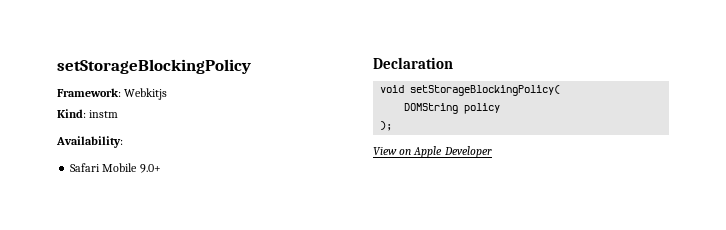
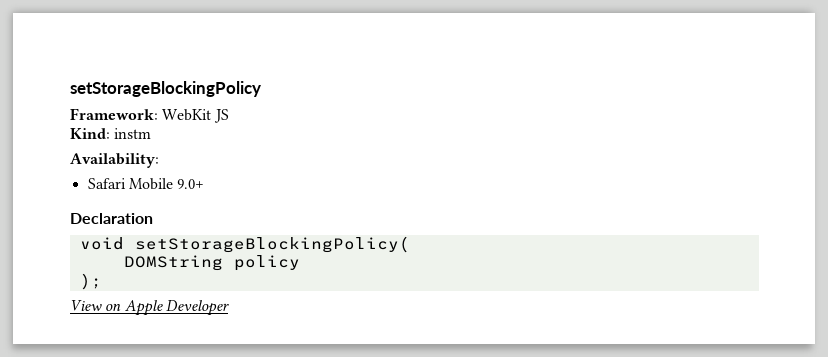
- Framework: Webkitjs
+ Framework: WebKit JS

